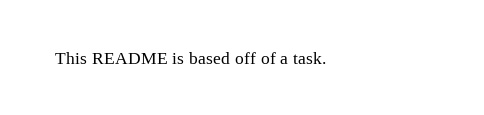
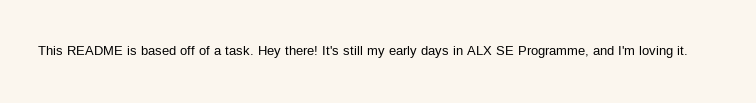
+ Hey there! It's still my early days in ALX SE Programme, and I'm loving it.

